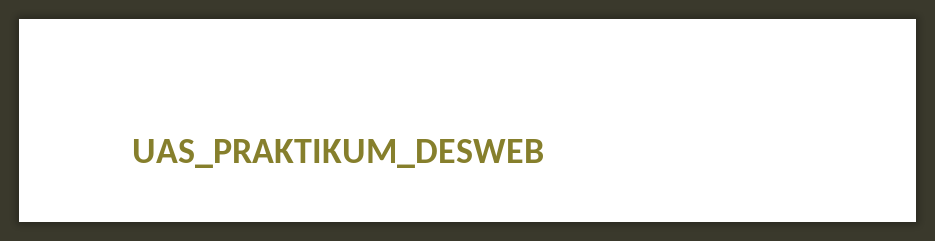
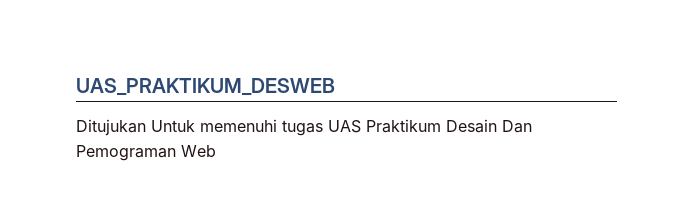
+ Ditujukan Untuk memenuhi tugas UAS Praktikum Desain Dan Pemograman Web

